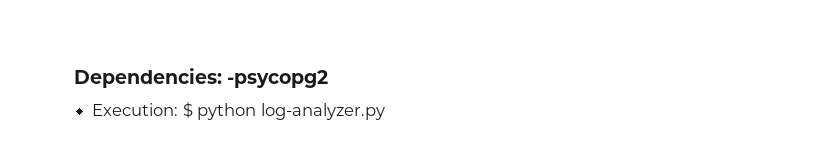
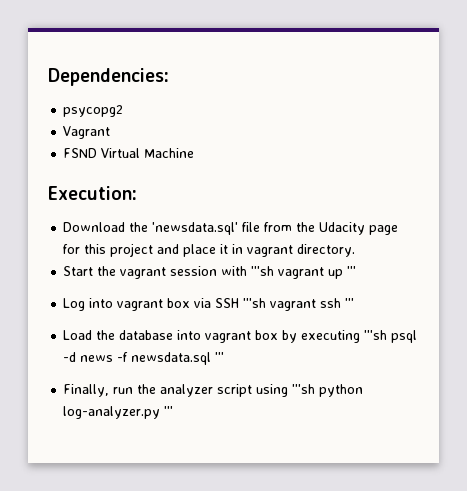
- Dependencies: -psycopg2
- Execution: $ python log-analyzer.py
+ Dependencies:
+ psycopg2
+ Vagrant
+ FSND Virtual Machine
+ Execution:
+ Download the 'newsdata.sql' file from the Udacity page for this project and place it in vagrant directory.
+ Start the vagrant session with '''sh vagrant up '''
+ Log into vagrant box via SSH '''sh vagrant ssh '''
+ Load the database into vagrant box by executing '''sh psql -d news -f newsdata.sql '''
+ Finally, run the analyzer script using '''sh python log-analyzer.py '''

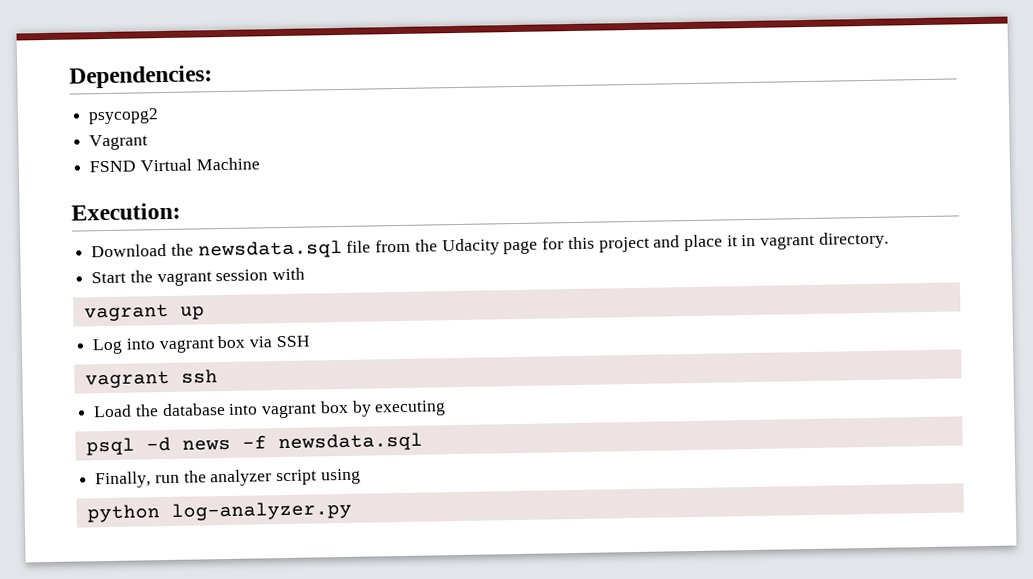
- Download the 'newsdata.sql' file from the Udacity page for this project and place it in vagrant directory.
+ Download the newsdata.sql file from the Udacity page for this project and place it in vagrant directory.
- Start the vagrant session with '''sh vagrant up '''
+ Start the vagrant session with
+ vagrant up
- Log into vagrant box via SSH '''sh vagrant ssh '''
+ Log into vagrant box via SSH
+ vagrant ssh
- Load the database into vagrant box by executing '''sh psql -d news -f newsdata.sql '''
+ Load the database into vagrant box by executing
+ psql -d news -f newsdata.sql
- Finally, run the analyzer script using '''sh python log-analyzer.py '''
+ Finally, run the analyzer script using
+ python log-analyzer.py

